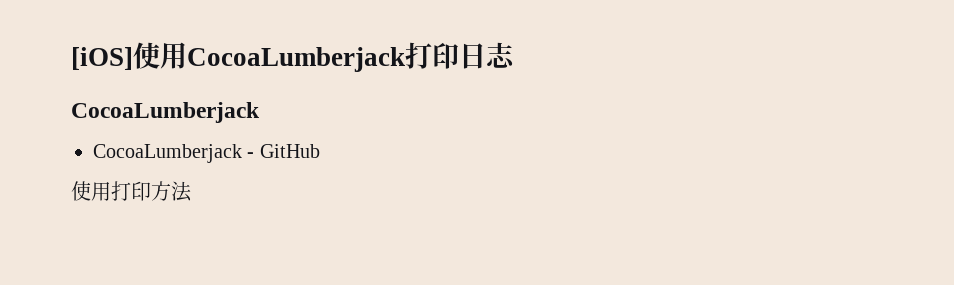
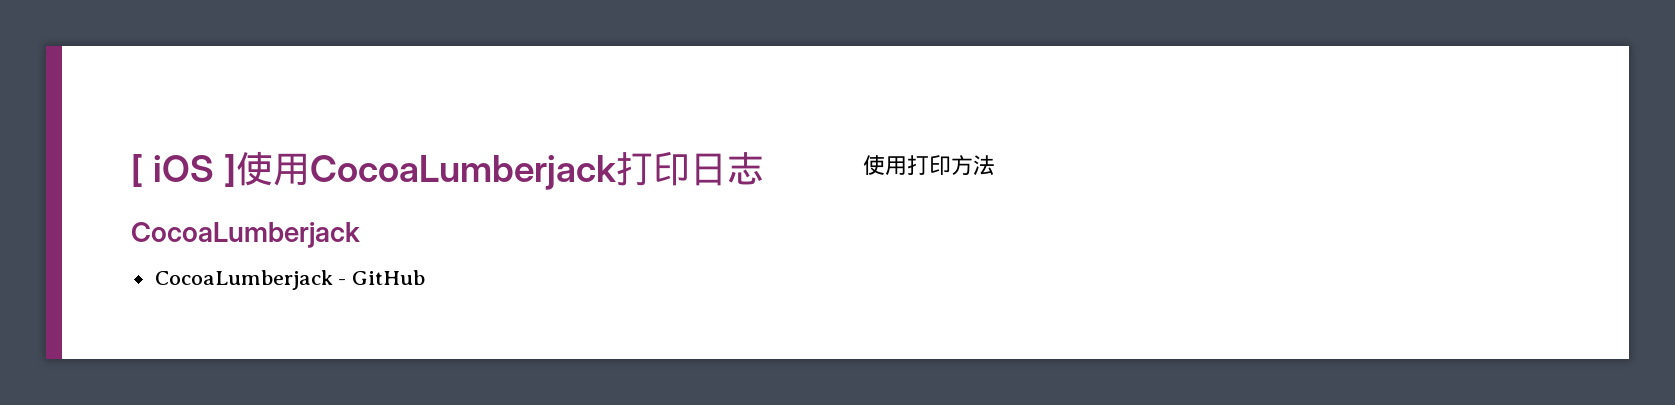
- [iOS]使用CocoaLumberjack打印日志
+ [ iOS ]使用CocoaLumberjack打印日志

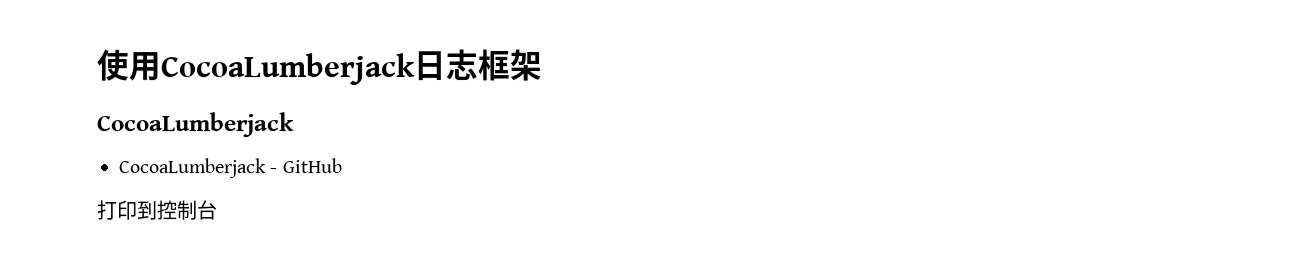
- [ iOS ]使用CocoaLumberjack打印日志
+ 使用CocoaLumberjack日志框架
- 使用打印方法
+ 打印到控制台

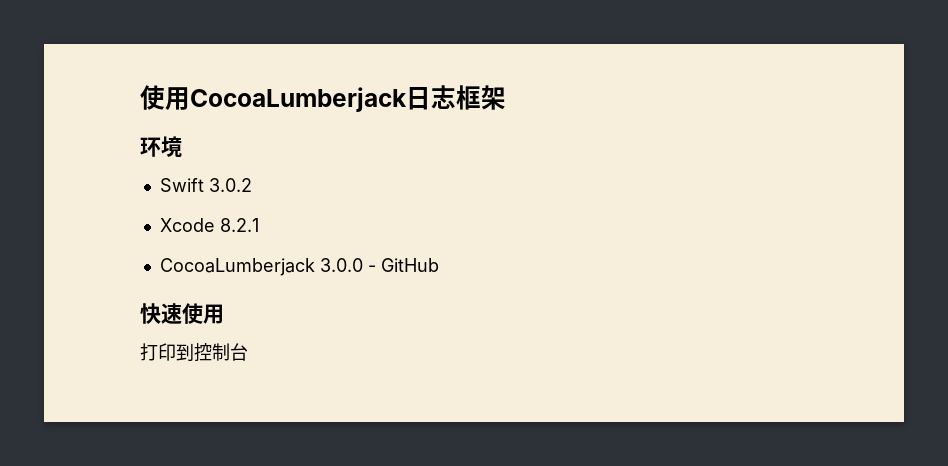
  使用CocoaLumberjack日志框架
- CocoaLumberjack
- CocoaLumberjack - GitHub
+ 环境
+ Swift 3.0.2
+ Xcode 8.2.1
+ CocoaLumberjack 3.0.0 - GitHub
+ 快速使用

